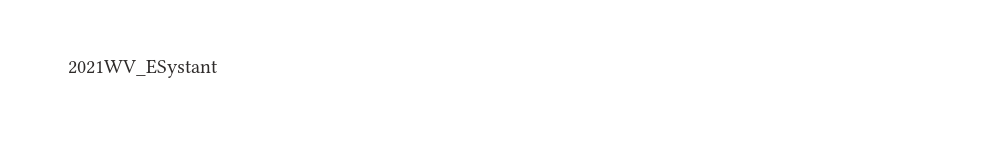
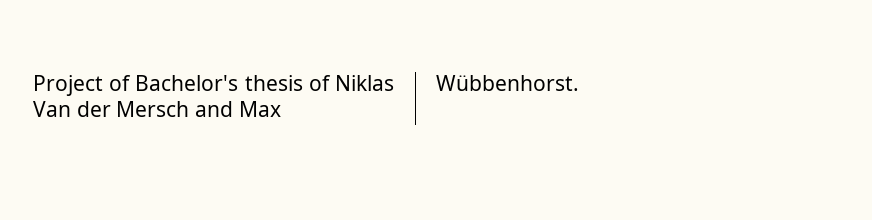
- 2021WV_ESystant
+ Project of Bachelor's thesis of Niklas Van der Mersch and Max Wübbenhorst.

